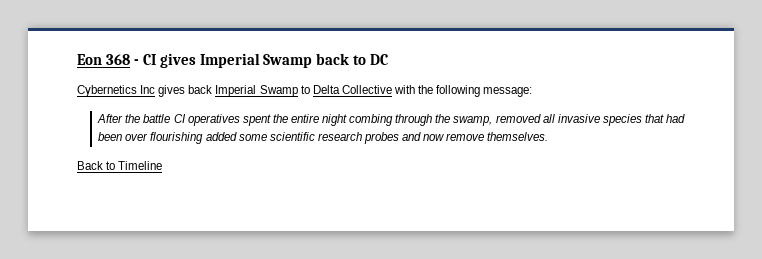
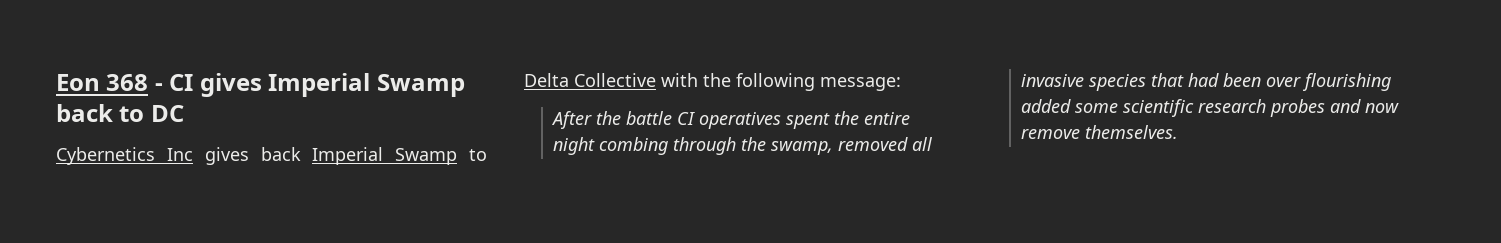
- Back to Timeline

